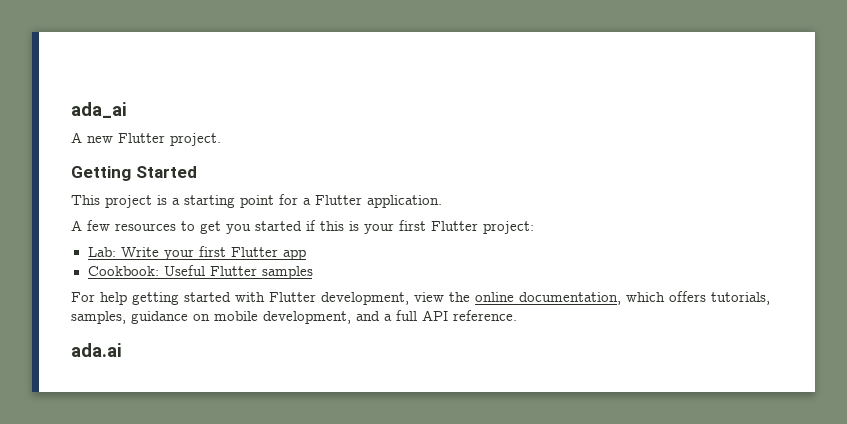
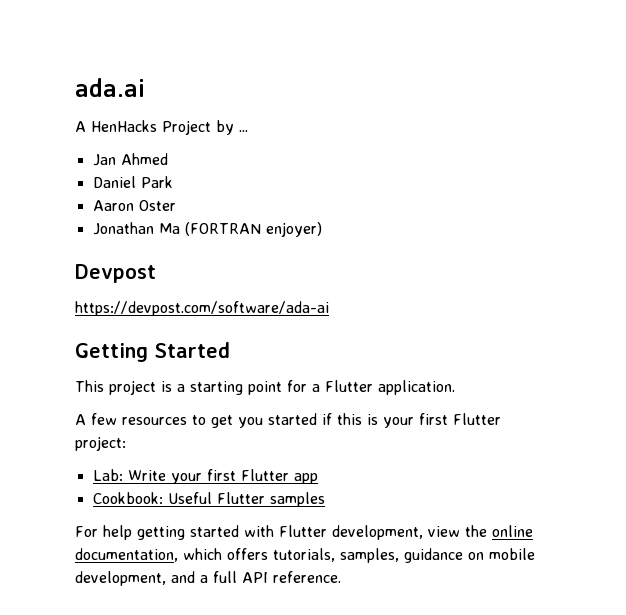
- ada_ai
- A new Flutter project.
+ ada.ai
+ A HenHacks Project by ...
+ Jan Ahmed
+ Daniel Park
+ Aaron Oster
+ Jonathan Ma (FORTRAN enjoyer)
+ Devpost
+ https://devpost.com/software/ada-ai
- ada.ai

